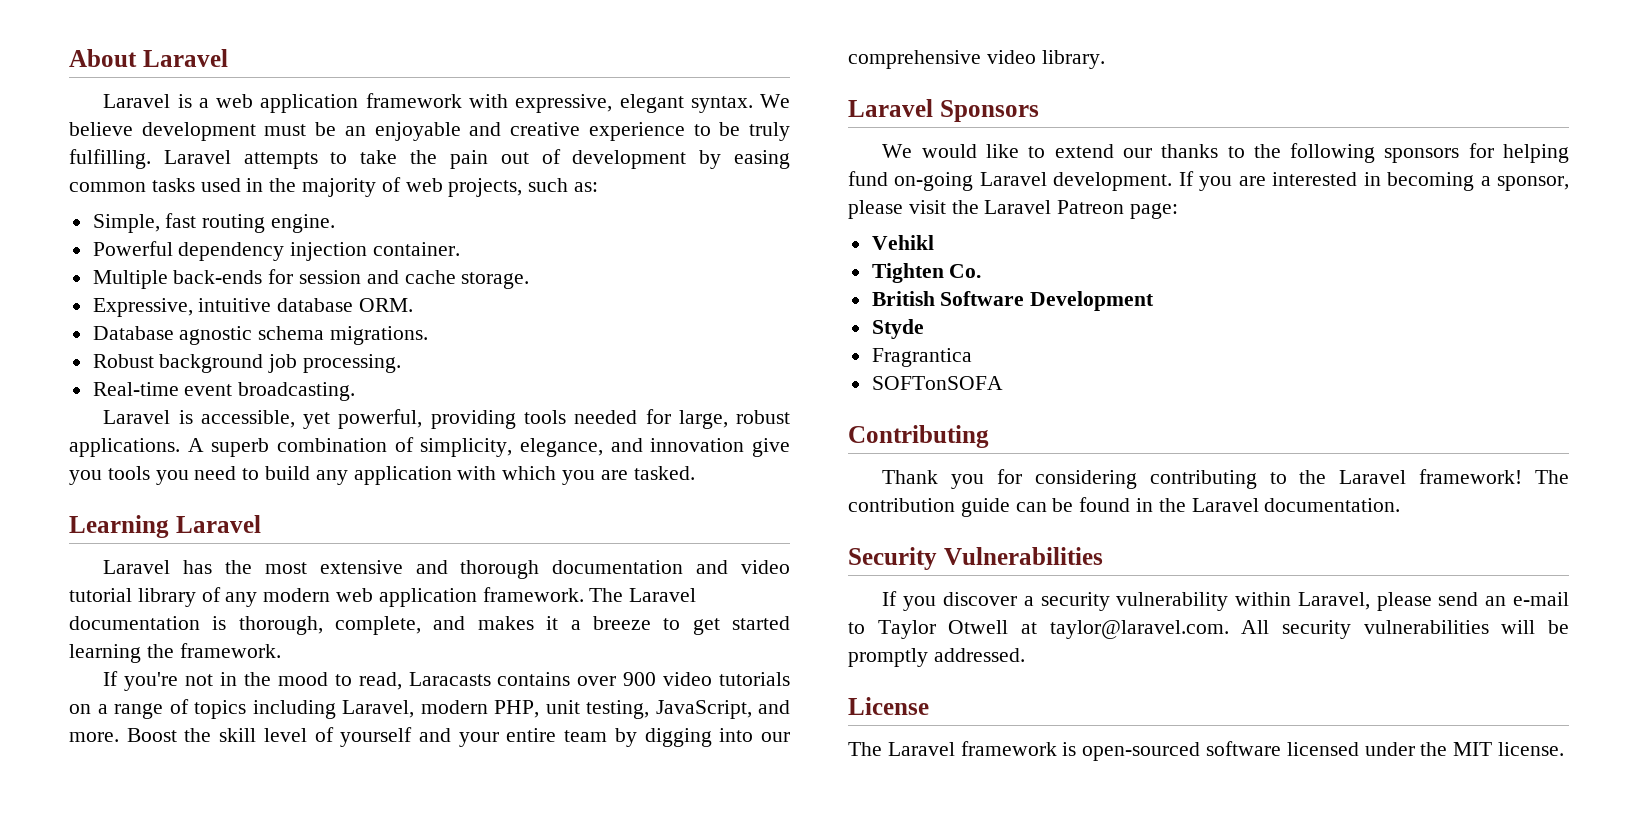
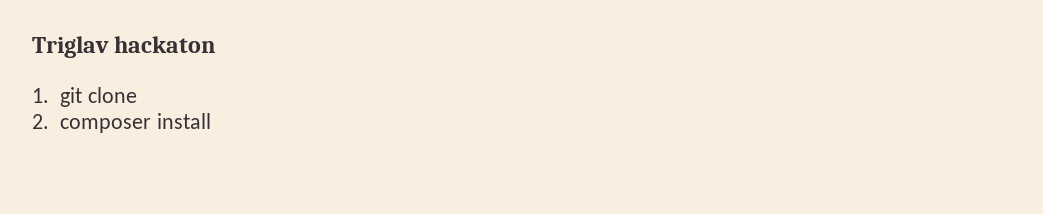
- About Laravel
- Laravel is a web application framework with expressive, elegant syntax. We believe development must be an enjoyable and creative experience to be truly fulfilling. Laravel attempts to take the pain out of development by easing common tasks used in the majority of web projects, such as:
- Simple, fast routing engine.
- Powerful dependency injection container.
- Multiple back-ends for session and cache storage.
- Expressive, intuitive database ORM.
- Database agnostic schema migrations.
- Robust background job processing.
- Real-time event broadcasting.
- Laravel is accessible, yet powerful, providing tools needed for large, robust applications. A superb combination of simplicity, elegance, and innovation give you tools you need to build any application with which you are tasked.
- Learning Laravel
- Laravel has the most extensive and thorough documentation and video tutorial library of any modern web application framework. The Laravel documentation is thorough, complete, and makes it a breeze to get started learning the framework.
- If you're not in the mood to read, Laracasts contains over 900 video tutorials on a range of topics including Laravel, modern PHP, unit testing, JavaScript, and more. Boost the skill level of yourself and your entire team by digging into our comprehensive video library.
- Laravel Sponsors
- We would like to extend our thanks to the following sponsors for helping fund on-going Laravel development. If you are interested in becoming a sponsor, please visit the Laravel Patreon page:
- Vehikl
- Tighten Co.
- British Software Development
- Styde
- Fragrantica
- SOFTonSOFA
- Contributing
- Thank you for considering contributing to the Laravel framework! The contribution guide can be found in the Laravel documentation.
- Security Vulnerabilities
- If you discover a security vulnerability within Laravel, please send an e-mail to Taylor Otwell at taylor@laravel.com. All security vulnerabilities will be promptly addressed.
- License
- The Laravel framework is open-sourced software licensed under the MIT license.
+ Triglav hackaton
+ 1. git clone
+ 2. composer install

